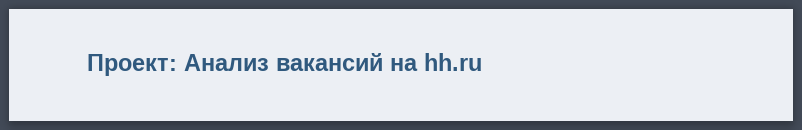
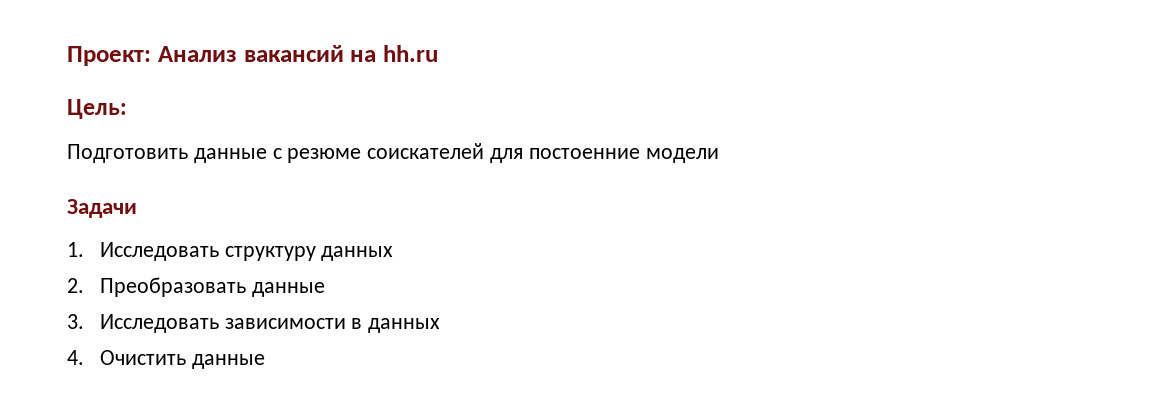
+ Цель:
+ Подготовить данные с резюме соискателей для постоенние модели
+ Задачи
+ 1. Исследовать структуру данных
+ 2. Преобразовать данные
+ 3. Исследовать зависимости в данных
+ 4. Очистить данные

